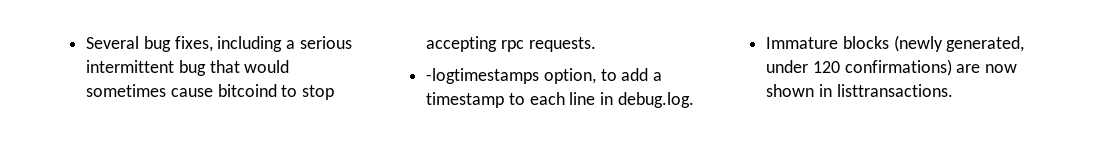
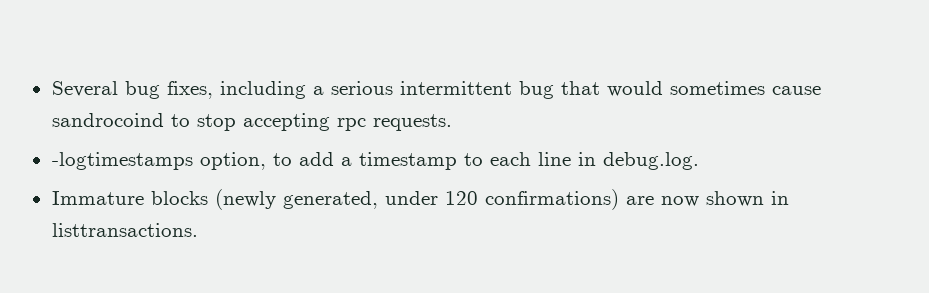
- Several bug fixes, including a serious intermittent bug that would sometimes cause bitcoind to stop accepting rpc requests.
+ Several bug fixes, including a serious intermittent bug that would sometimes cause sandrocoind to stop accepting rpc requests.

